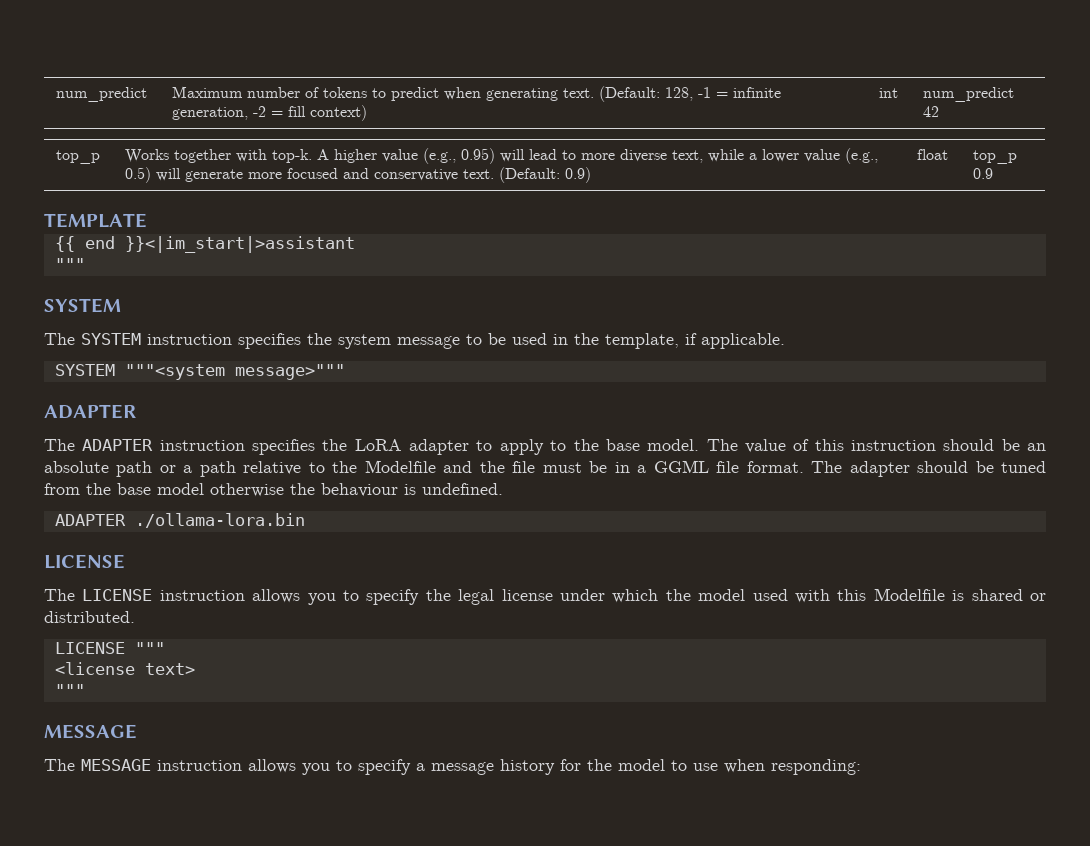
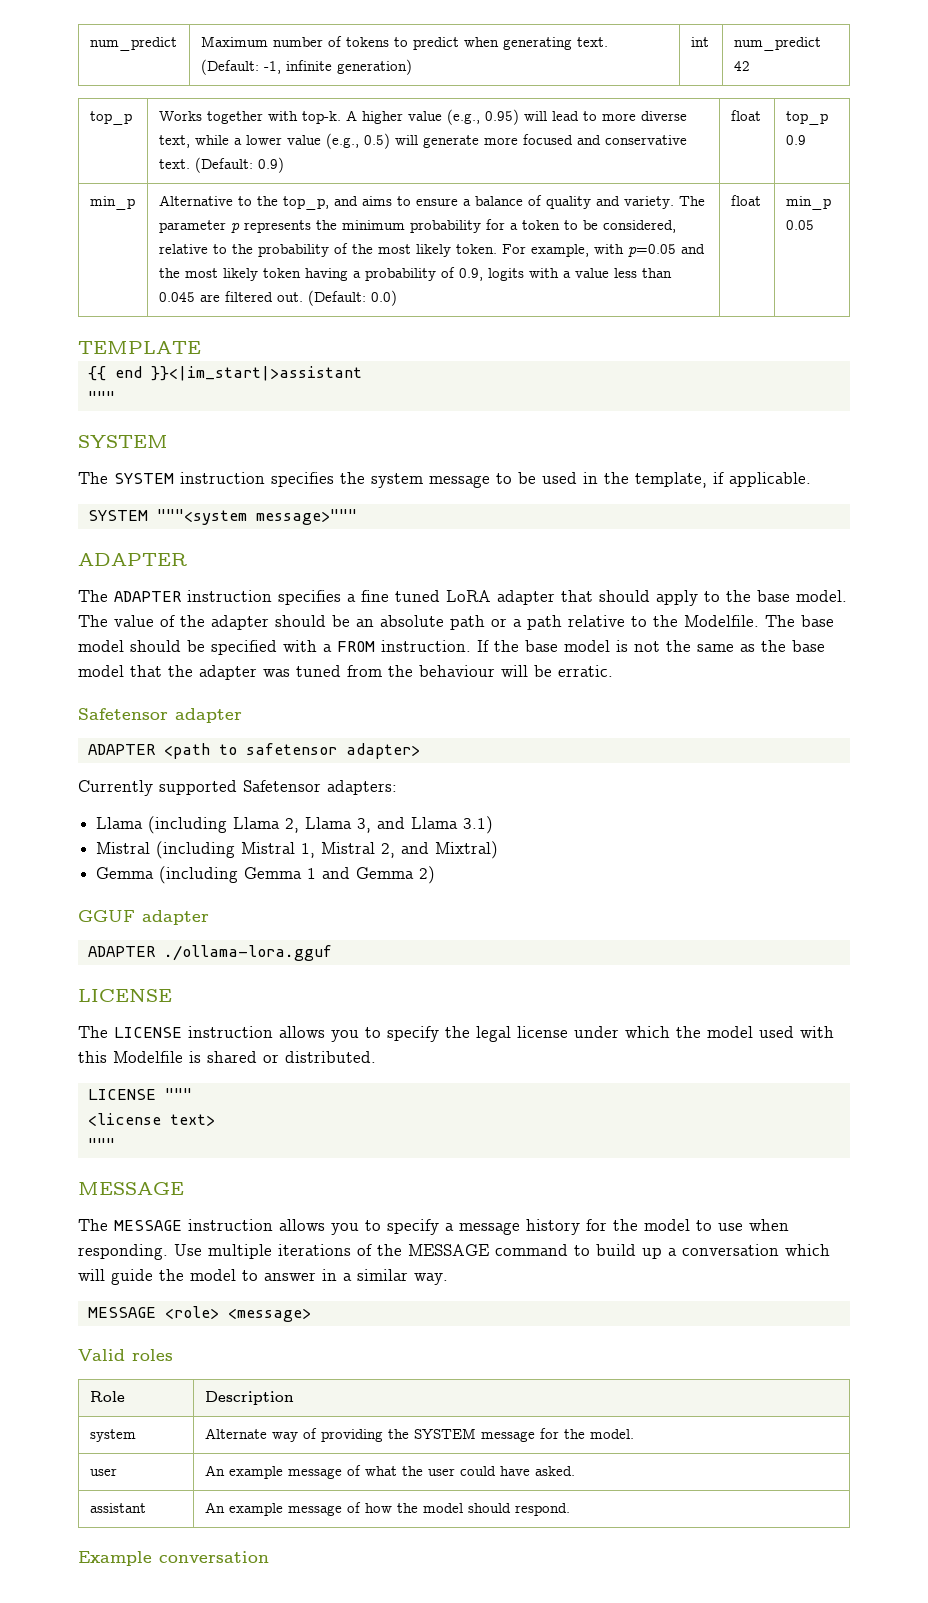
- num_predict | Maximum number of tokens to predict when generating text. (Default: 128, -1 = infinite generation, -2 = fill context) | int | num_predict 42
+ num_predict | Maximum number of tokens to predict when generating text. (Default: -1, infinite generation) | int | num_predict 42
+ min_p | Alternative to the top_p, and aims to ensure a balance of quality and variety. The parameter p represents the minimum probability for a token to be considered, relative to the probability of the most likely token. For example, with p=0.05 and the most likely token having a probability of 0.9, logits with a value less than 0.045 are filtered out. (Default: 0.0) | float | min_p 0.05
- The ADAPTER instruction specifies the LoRA adapter to apply to the base model.
+ The ADAPTER instruction specifies a fine tuned LoRA adapter that should apply to the base model.
- The value of this instruction should be an absolute path or a path relative to the Modelfile and the file must be in a GGML file format. The adapter should be tuned from the base model otherwise the behaviour is undefined.
- ADAPTER ./ollama-lora.bin
+ The value of the adapter should be an absolute path or a path relative to the Modelfile. The base model should be specified with a FROM instruction. If the base model is not the same as the base model that the adapter was tuned from the behaviour will be erratic.
+ Safetensor adapter
+ ADAPTER <path to safetensor adapter>
+ Currently supported Safetensor adapters:
+ Llama (including Llama 2, Llama 3, and Llama 3.1)
+ Mistral (including Mistral 1, Mistral 2, and Mixtral)
+ Gemma (including Gemma 1 and Gemma 2)
+ GGUF adapter
+ ADAPTER ./ollama-lora.gguf
- The MESSAGE instruction allows you to specify a message history for the model to use when responding:
+ The MESSAGE instruction allows you to specify a message history for the model to use when responding. Use multiple iterations of the MESSAGE command to build up a conversation which will guide the model to answer in a similar way.
+ MESSAGE <role> <message>
+ Valid roles
+ Role | Description
+ system | Alternate way of providing the SYSTEM message for the model.
+ user | An example message of what the user could have asked.
+ assistant | An example message of how the model should respond.
+ Example conversation

